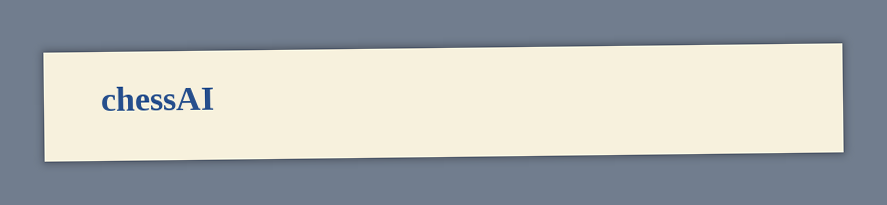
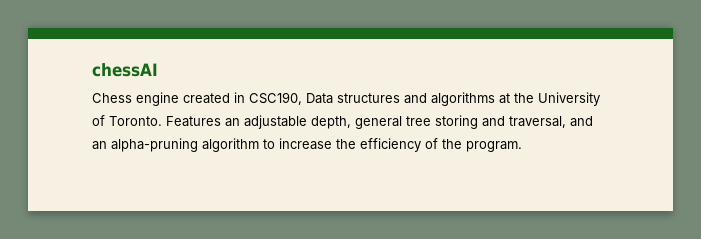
+ Chess engine created in CSC190, Data structures and algorithms at the University of Toronto. Features an adjustable depth, general tree storing and traversal, and an alpha-pruning algorithm to increase the efficiency of the program.

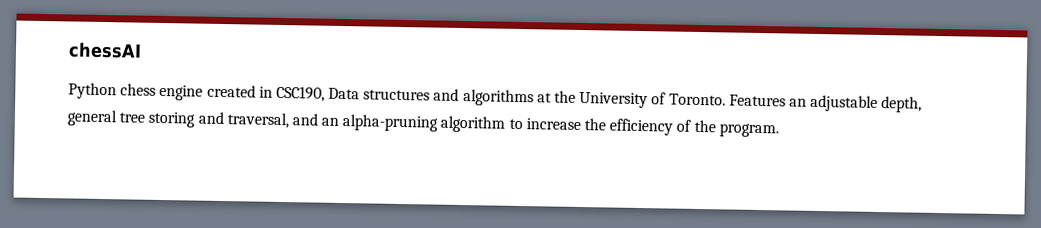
- Chess engine created in CSC190, Data structures and algorithms at the University of Toronto.
+ Python chess engine created in CSC190, Data structures and algorithms at the University of Toronto.

